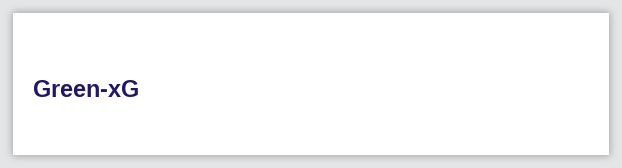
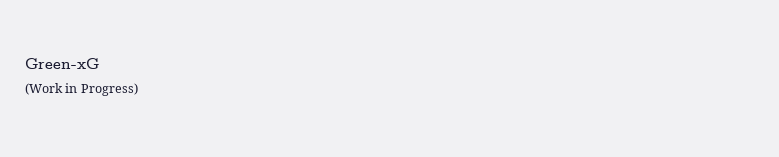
+ (Work in Progress)

